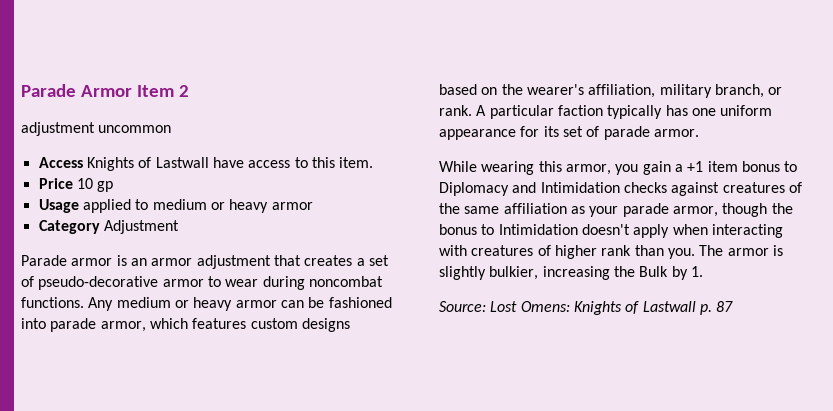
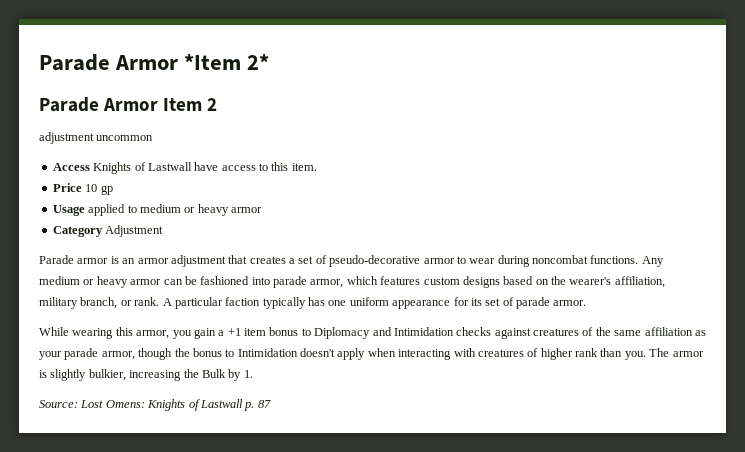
+ Parade Armor *Item 2*

